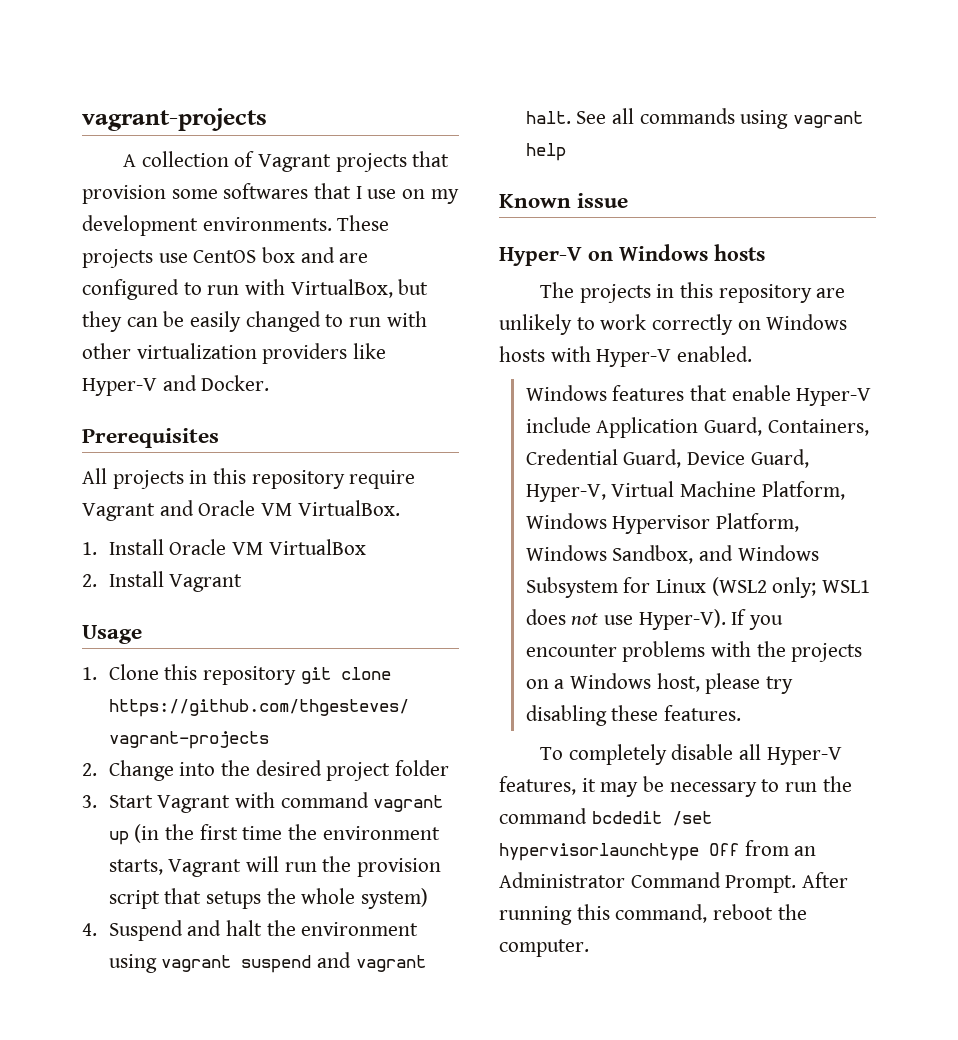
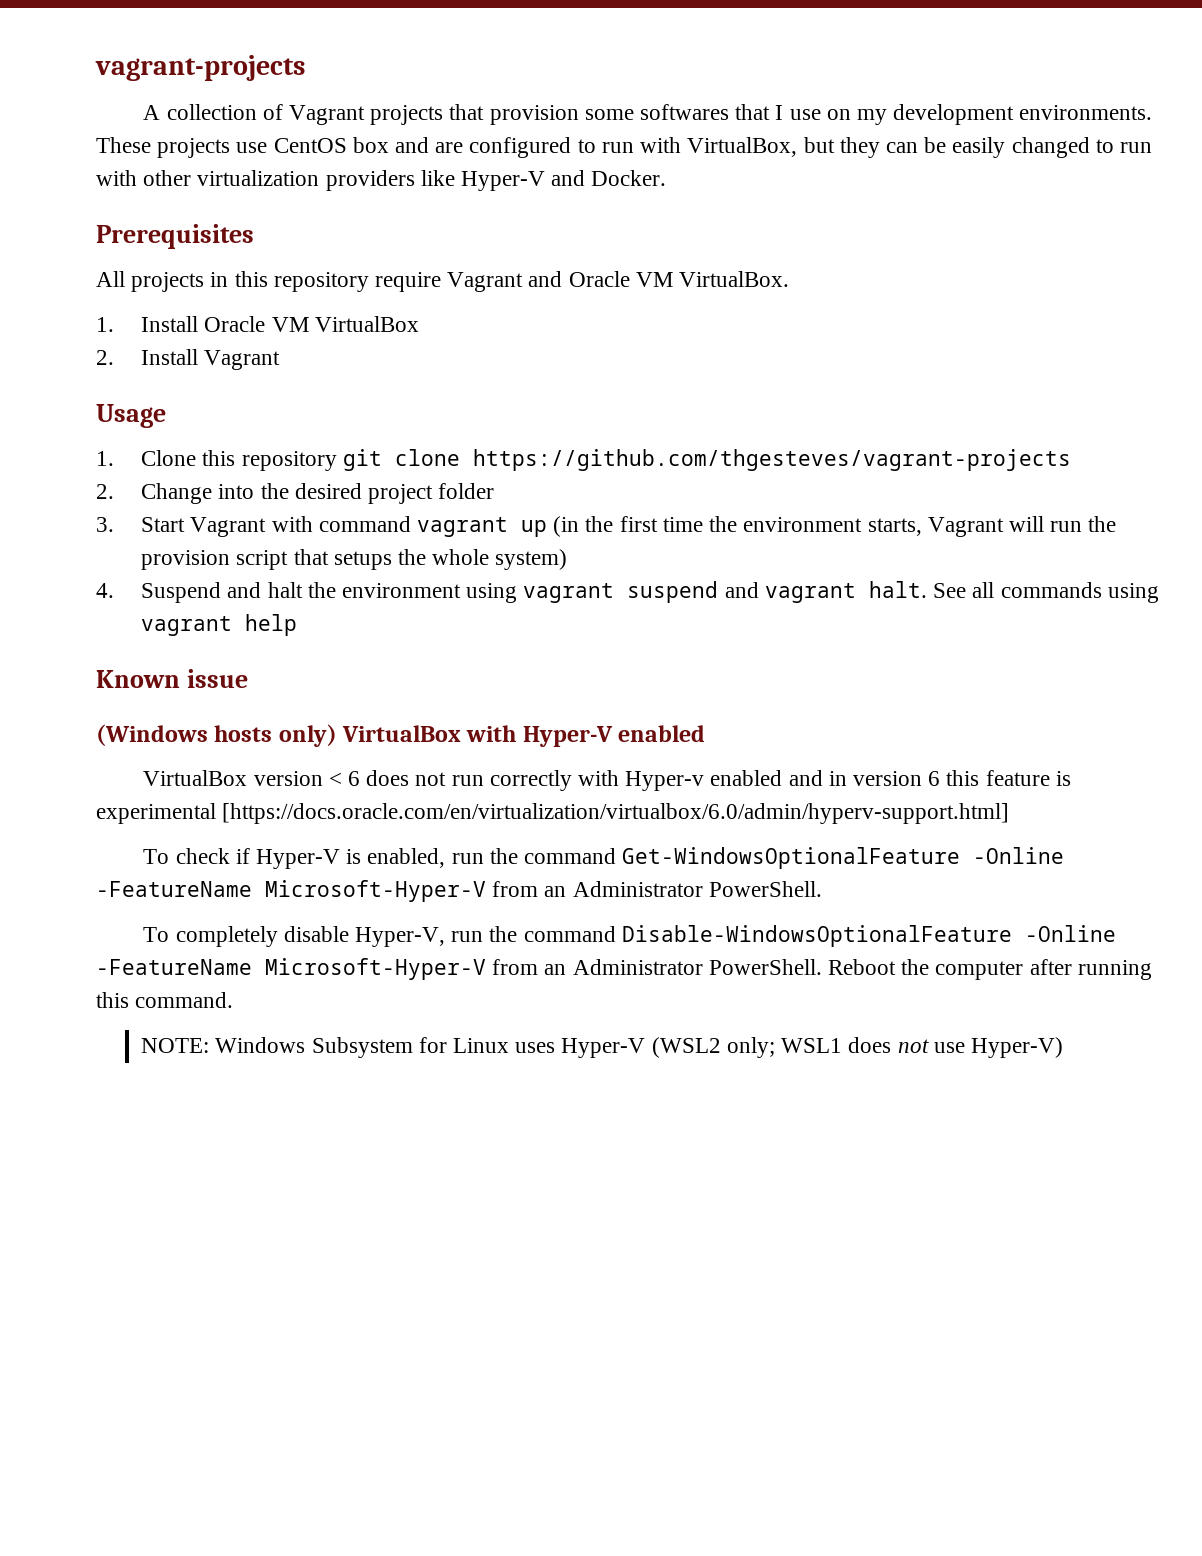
- Hyper-V on Windows hosts
- The projects in this repository are unlikely to work correctly on Windows hosts with Hyper-V enabled.
- Windows features that enable Hyper-V include Application Guard, Containers, Credential Guard, Device Guard, Hyper-V, Virtual Machine Platform, Windows Hypervisor Platform, Windows Sandbox, and Windows Subsystem for Linux (WSL2 only; WSL1 does not use Hyper-V). If you encounter problems with the projects on a Windows host, please try disabling these features.
- To completely disable all Hyper-V features, it may be necessary to run the command bcdedit /set hypervisorlaunchtype Off from an Administrator Command Prompt. After running this command, reboot the computer.
+ (Windows hosts only) VirtualBox with Hyper-V enabled
+ VirtualBox version < 6 does not run correctly with Hyper-v enabled and in version 6 this feature is experimental [https://docs.oracle.com/en/virtualization/virtualbox/6.0/admin/hyperv-support.html]
+ To check if Hyper-V is enabled, run the command Get-WindowsOptionalFeature -Online -FeatureName Microsoft-Hyper-V from an Administrator PowerShell.
+ To completely disable Hyper-V, run the command Disable-WindowsOptionalFeature -Online -FeatureName Microsoft-Hyper-V from an Administrator PowerShell. Reboot the computer after running this command.
+ NOTE: Windows Subsystem for Linux uses Hyper-V (WSL2 only; WSL1 does not use Hyper-V)

